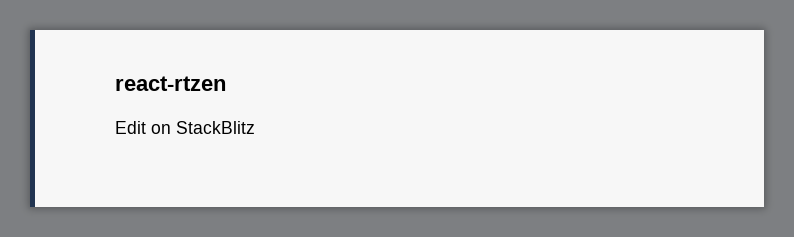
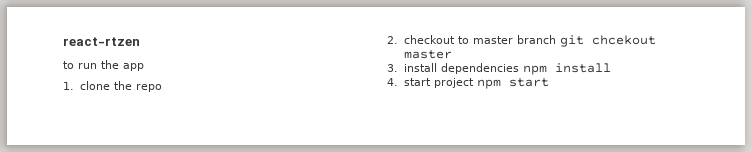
- Edit on StackBlitz
+ to run the app
+ 1. clone the repo
+ 2. checkout to master branch git chcekout master
+ 3. install dependencies npm install
+ 4. start project npm start

